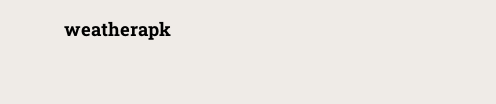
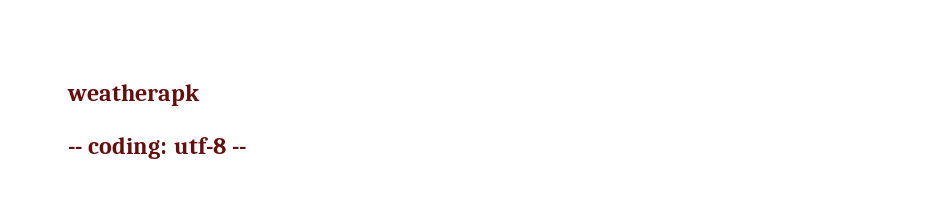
+ -- coding: utf-8 --

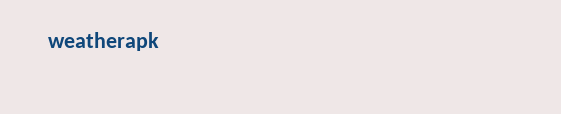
- -- coding: utf-8 --

